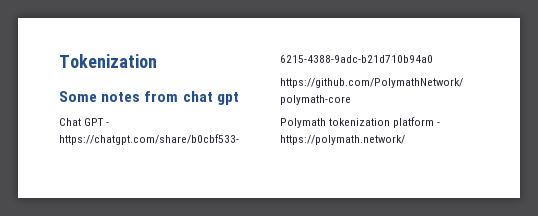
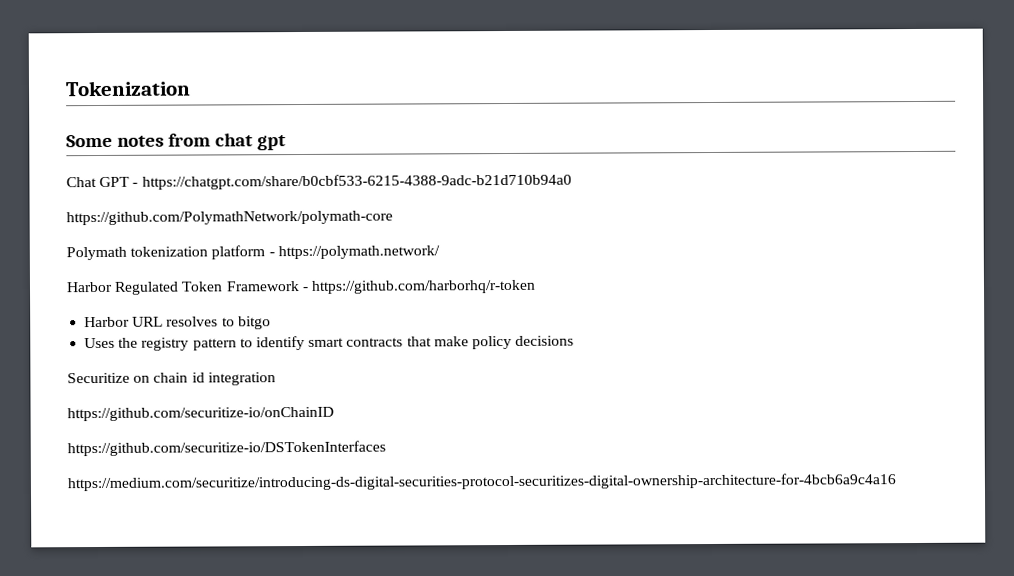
+ Harbor Regulated Token Framework - https://github.com/harborhq/r-token
+ Harbor URL resolves to bitgo
+ Uses the registry pattern to identify smart contracts that make policy decisions
+ Securitize on chain id integration
+ https://github.com/securitize-io/onChainID
+ https://github.com/securitize-io/DSTokenInterfaces
+ https://medium.com/securitize/introducing-ds-digital-securities-protocol-securitizes-digital-ownership-architecture-for-4bcb6a9c4a16

